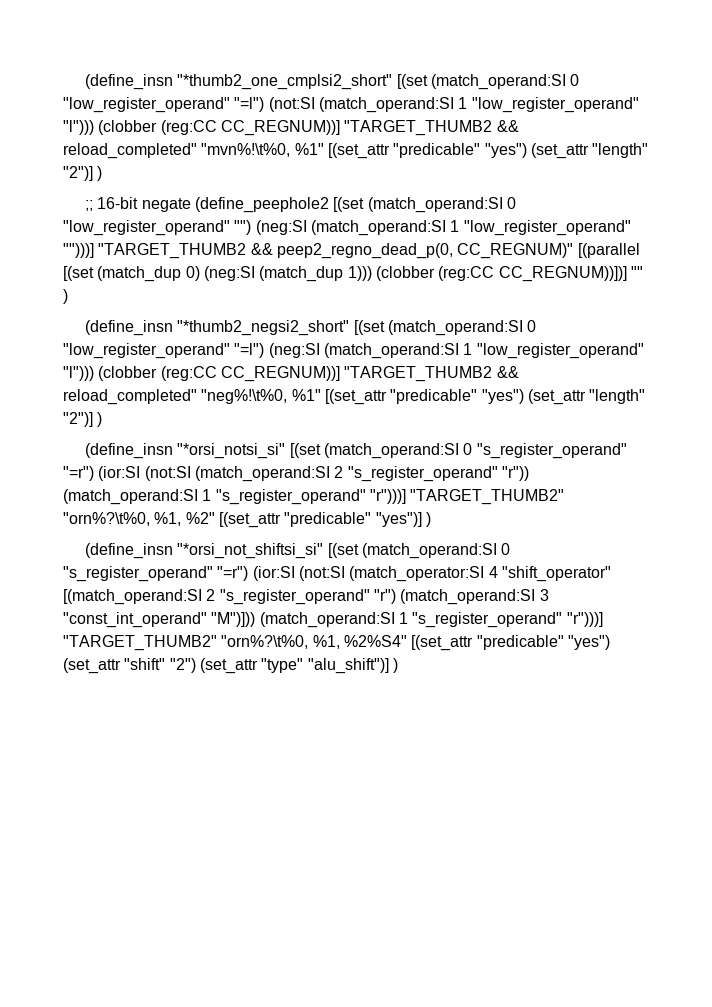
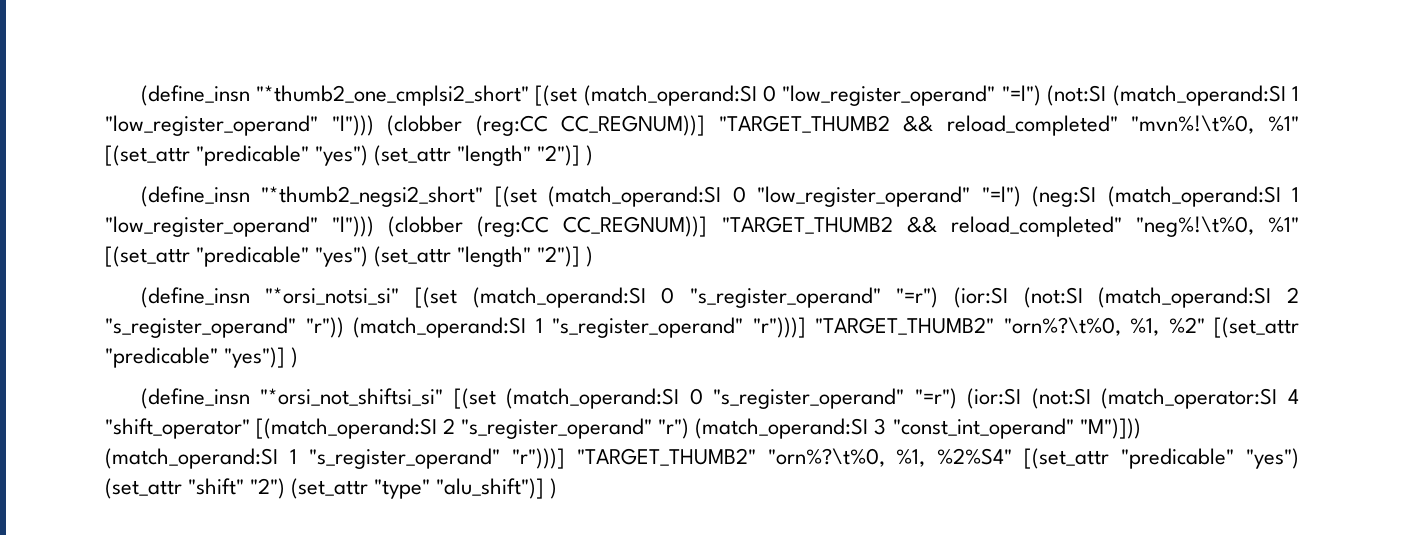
- ;; 16-bit negate (define_peephole2 [(set (match_operand:SI 0 "low_register_operand" "") (neg:SI (match_operand:SI 1 "low_register_operand" "")))] "TARGET_THUMB2 && peep2_regno_dead_p(0, CC_REGNUM)" [(parallel [(set (match_dup 0) (neg:SI (match_dup 1))) (clobber (reg:CC CC_REGNUM))])] "" )

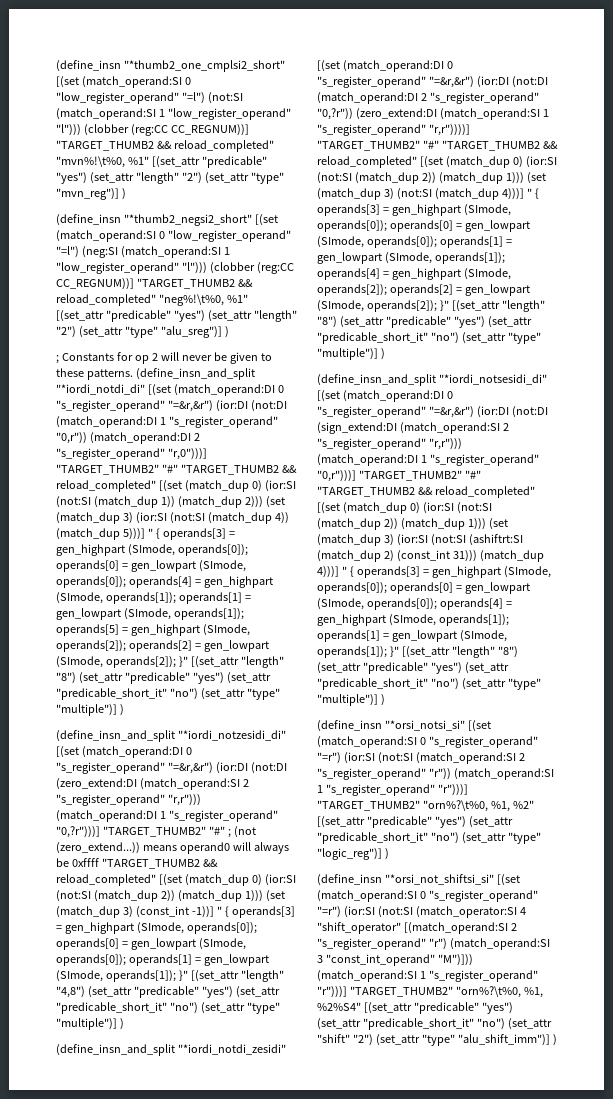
- (define_insn "*thumb2_one_cmplsi2_short" [(set (match_operand:SI 0 "low_register_operand" "=l") (not:SI (match_operand:SI 1 "low_register_operand" "l"))) (clobber (reg:CC CC_REGNUM))] "TARGET_THUMB2 && reload_completed" "mvn%!\t%0, %1" [(set_attr "predicable" "yes") (set_attr "length" "2")] )
+ (define_insn "*thumb2_one_cmplsi2_short" [(set (match_operand:SI 0 "low_register_operand" "=l") (not:SI (match_operand:SI 1 "low_register_operand" "l"))) (clobber (reg:CC CC_REGNUM))] "TARGET_THUMB2 && reload_completed" "mvn%!\t%0, %1" [(set_attr "predicable" "yes") (set_attr "length" "2") (set_attr "type" "mvn_reg")] )
- (define_insn "*thumb2_negsi2_short" [(set (match_operand:SI 0 "low_register_operand" "=l") (neg:SI (match_operand:SI 1 "low_register_operand" "l"))) (clobber (reg:CC CC_REGNUM))] "TARGET_THUMB2 && reload_completed" "neg%!\t%0, %1" [(set_attr "predicable" "yes") (set_attr "length" "2")] )
+ (define_insn "*thumb2_negsi2_short" [(set (match_operand:SI 0 "low_register_operand" "=l") (neg:SI (match_operand:SI 1 "low_register_operand" "l"))) (clobber (reg:CC CC_REGNUM))] "TARGET_THUMB2 && reload_completed" "neg%!\t%0, %1" [(set_attr "predicable" "yes") (set_attr "length" "2") (set_attr "type" "alu_sreg")] )
+ ; Constants for op 2 will never be given to these patterns. (define_insn_and_split "*iordi_notdi_di" [(set (match_operand:DI 0 "s_register_operand" "=&r,&r") (ior:DI (not:DI (match_operand:DI 1 "s_register_operand" "0,r")) (match_operand:DI 2 "s_register_operand" "r,0")))] "TARGET_THUMB2" "#" "TARGET_THUMB2 && reload_completed" [(set (match_dup 0) (ior:SI (not:SI (match_dup 1)) (match_dup 2))) (set (match_dup 3) (ior:SI (not:SI (match_dup 4)) (match_dup 5)))] " { operands[3] = gen_highpart (SImode, operands[0]); operands[0] = gen_lowpart (SImode, operands[0]); operands[4] = gen_highpart (SImode, operands[1]); operands[1] = gen_lowpart (SImode, operands[1]); operands[5] = gen_highpart (SImode, operands[2]); operands[2] = gen_lowpart (SImode, operands[2]); }" [(set_attr "length" "8") (set_attr "predicable" "yes") (set_attr "predicable_short_it" "no") (set_attr "type" "multiple")] )
+ (define_insn_and_split "*iordi_notzesidi_di" [(set (match_operand:DI 0 "s_register_operand" "=&r,&r") (ior:DI (not:DI (zero_extend:DI (match_operand:SI 2 "s_register_operand" "r,r"))) (match_operand:DI 1 "s_register_operand" "0,?r")))] "TARGET_THUMB2" "#" ; (not (zero_extend...)) means operand0 will always be 0xffff "TARGET_THUMB2 && reload_completed" [(set (match_dup 0) (ior:SI (not:SI (match_dup 2)) (match_dup 1))) (set (match_dup 3) (const_int -1))] " { operands[3] = gen_highpart (SImode, operands[0]); operands[0] = gen_lowpart (SImode, operands[0]); operands[1] = gen_lowpart (SImode, operands[1]); }" [(set_attr "length" "4,8") (set_attr "predicable" "yes") (set_attr "predicable_short_it" "no") (set_attr "type" "multiple")] )
+ (define_insn_and_split "*iordi_notdi_zesidi" [(set (match_operand:DI 0 "s_register_operand" "=&r,&r") (ior:DI (not:DI (match_operand:DI 2 "s_register_operand" "0,?r")) (zero_extend:DI (match_operand:SI 1 "s_register_operand" "r,r"))))] "TARGET_THUMB2" "#" "TARGET_THUMB2 && reload_completed" [(set (match_dup 0) (ior:SI (not:SI (match_dup 2)) (match_dup 1))) (set (match_dup 3) (not:SI (match_dup 4)))] " { operands[3] = gen_highpart (SImode, operands[0]); operands[0] = gen_lowpart (SImode, operands[0]); operands[1] = gen_lowpart (SImode, operands[1]); operands[4] = gen_highpart (SImode, operands[2]); operands[2] = gen_lowpart (SImode, operands[2]); }" [(set_attr "length" "8") (set_attr "predicable" "yes") (set_attr "predicable_short_it" "no") (set_attr "type" "multiple")] )
+ (define_insn_and_split "*iordi_notsesidi_di" [(set (match_operand:DI 0 "s_register_operand" "=&r,&r") (ior:DI (not:DI (sign_extend:DI (match_operand:SI 2 "s_register_operand" "r,r"))) (match_operand:DI 1 "s_register_operand" "0,r")))] "TARGET_THUMB2" "#" "TARGET_THUMB2 && reload_completed" [(set (match_dup 0) (ior:SI (not:SI (match_dup 2)) (match_dup 1))) (set (match_dup 3) (ior:SI (not:SI (ashiftrt:SI (match_dup 2) (const_int 31))) (match_dup 4)))] " { operands[3] = gen_highpart (SImode, operands[0]); operands[0] = gen_lowpart (SImode, operands[0]); operands[4] = gen_highpart (SImode, operands[1]); operands[1] = gen_lowpart (SImode, operands[1]); }" [(set_attr "length" "8") (set_attr "predicable" "yes") (set_attr "predicable_short_it" "no") (set_attr "type" "multiple")] )
- (define_insn "*orsi_notsi_si" [(set (match_operand:SI 0 "s_register_operand" "=r") (ior:SI (not:SI (match_operand:SI 2 "s_register_operand" "r")) (match_operand:SI 1 "s_register_operand" "r")))] "TARGET_THUMB2" "orn%?\t%0, %1, %2" [(set_attr "predicable" "yes")] )
+ (define_insn "*orsi_notsi_si" [(set (match_operand:SI 0 "s_register_operand" "=r") (ior:SI (not:SI (match_operand:SI 2 "s_register_operand" "r")) (match_operand:SI 1 "s_register_operand" "r")))] "TARGET_THUMB2" "orn%?\t%0, %1, %2" [(set_attr "predicable" "yes") (set_attr "predicable_short_it" "no") (set_attr "type" "logic_reg")] )
- (define_insn "*orsi_not_shiftsi_si" [(set (match_operand:SI 0 "s_register_operand" "=r") (ior:SI (not:SI (match_operator:SI 4 "shift_operator" [(match_operand:SI 2 "s_register_operand" "r") (match_operand:SI 3 "const_int_operand" "M")])) (match_operand:SI 1 "s_register_operand" "r")))] "TARGET_THUMB2" "orn%?\t%0, %1, %2%S4" [(set_attr "predicable" "yes") (set_attr "shift" "2") (set_attr "type" "alu_shift")] )
+ (define_insn "*orsi_not_shiftsi_si" [(set (match_operand:SI 0 "s_register_operand" "=r") (ior:SI (not:SI (match_operator:SI 4 "shift_operator" [(match_operand:SI 2 "s_register_operand" "r") (match_operand:SI 3 "const_int_operand" "M")])) (match_operand:SI 1 "s_register_operand" "r")))] "TARGET_THUMB2" "orn%?\t%0, %1, %2%S4" [(set_attr "predicable" "yes") (set_attr "predicable_short_it" "no") (set_attr "shift" "2") (set_attr "type" "alu_shift_imm")] )

